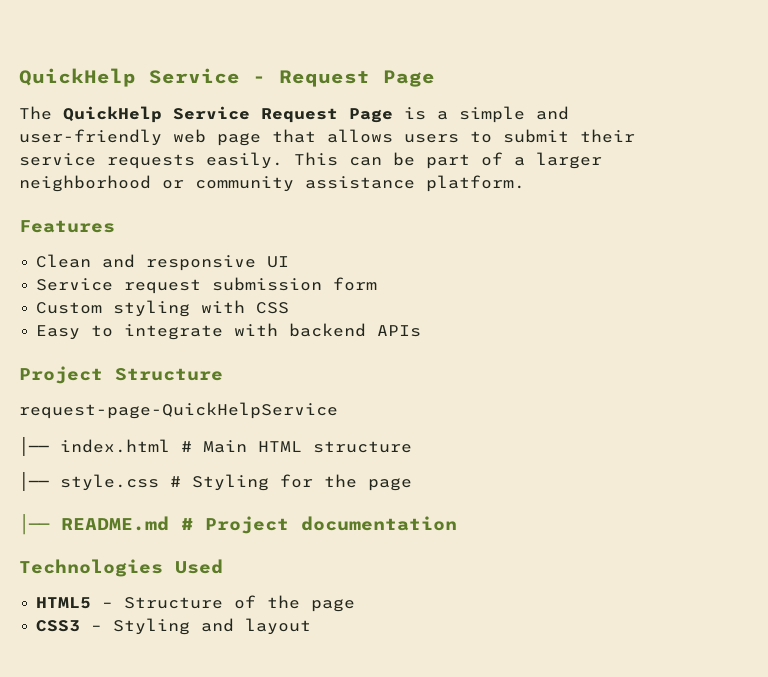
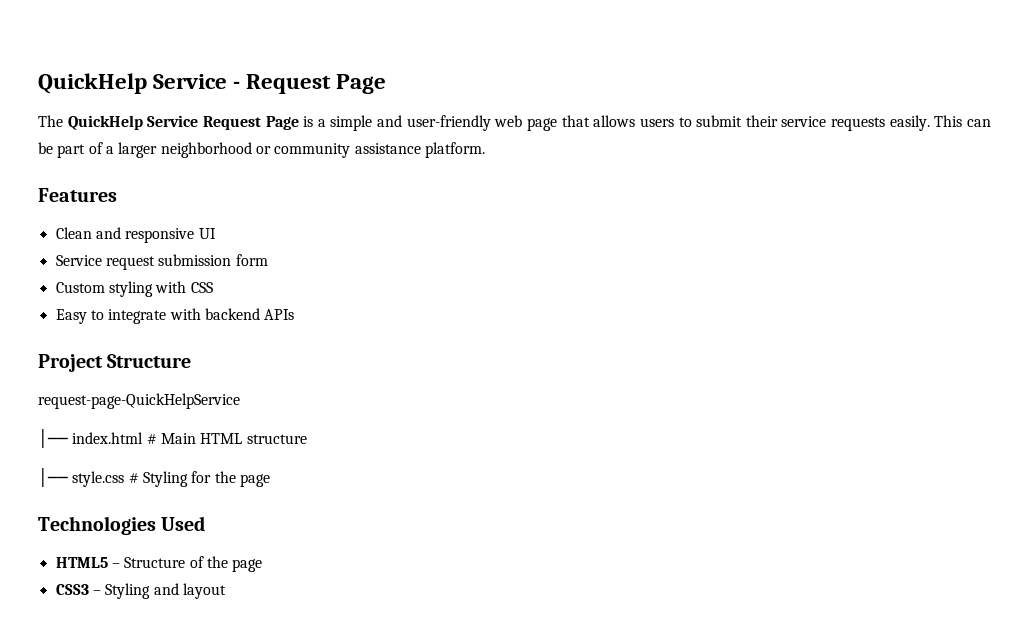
- │── README.md # Project documentation

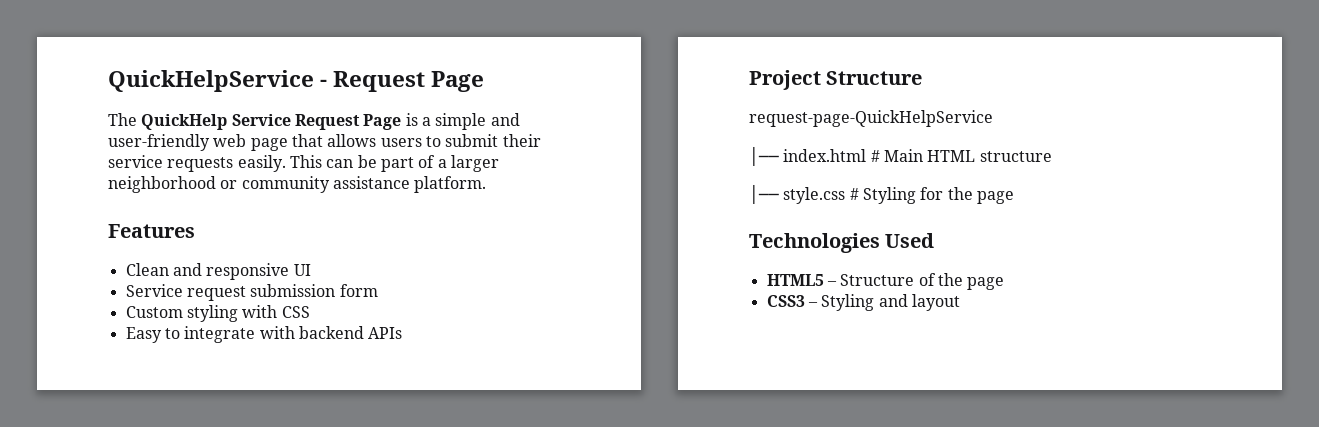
- QuickHelp Service - Request Page
+ QuickHelpService - Request Page

